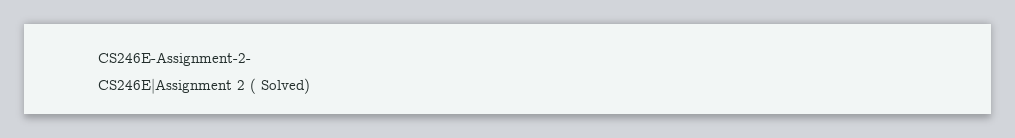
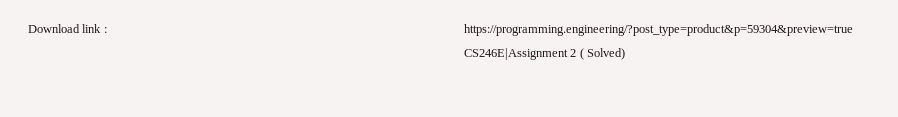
- CS246E-Assignment-2-
+ Download link : https://programming.engineering/?post_type=product&p=59304&preview=true

